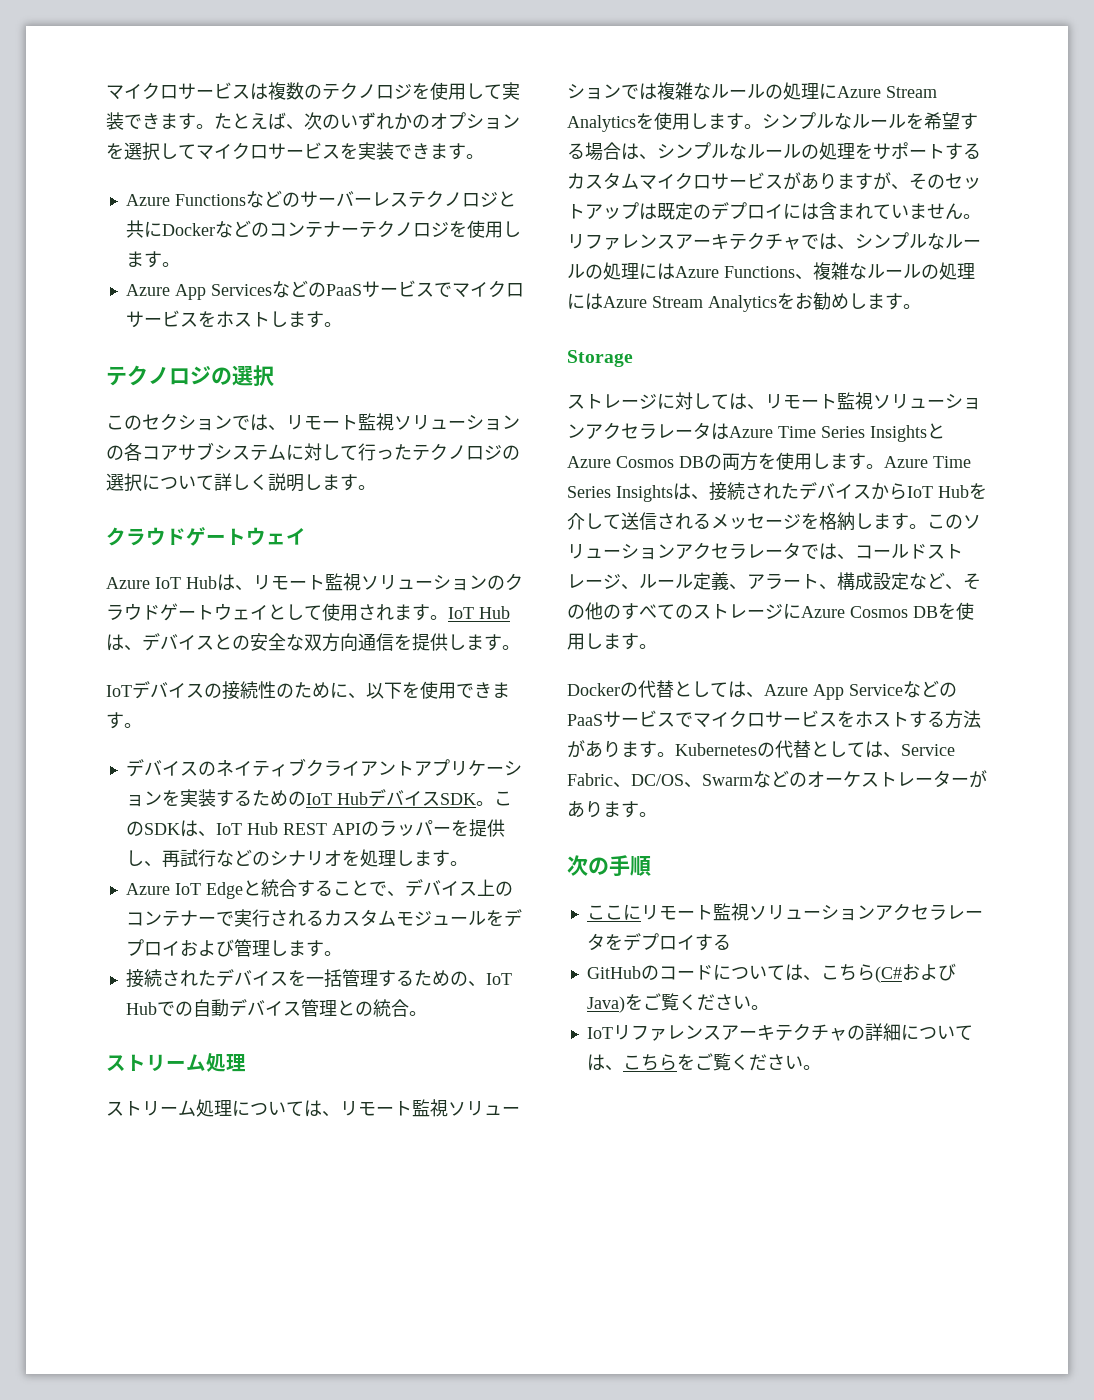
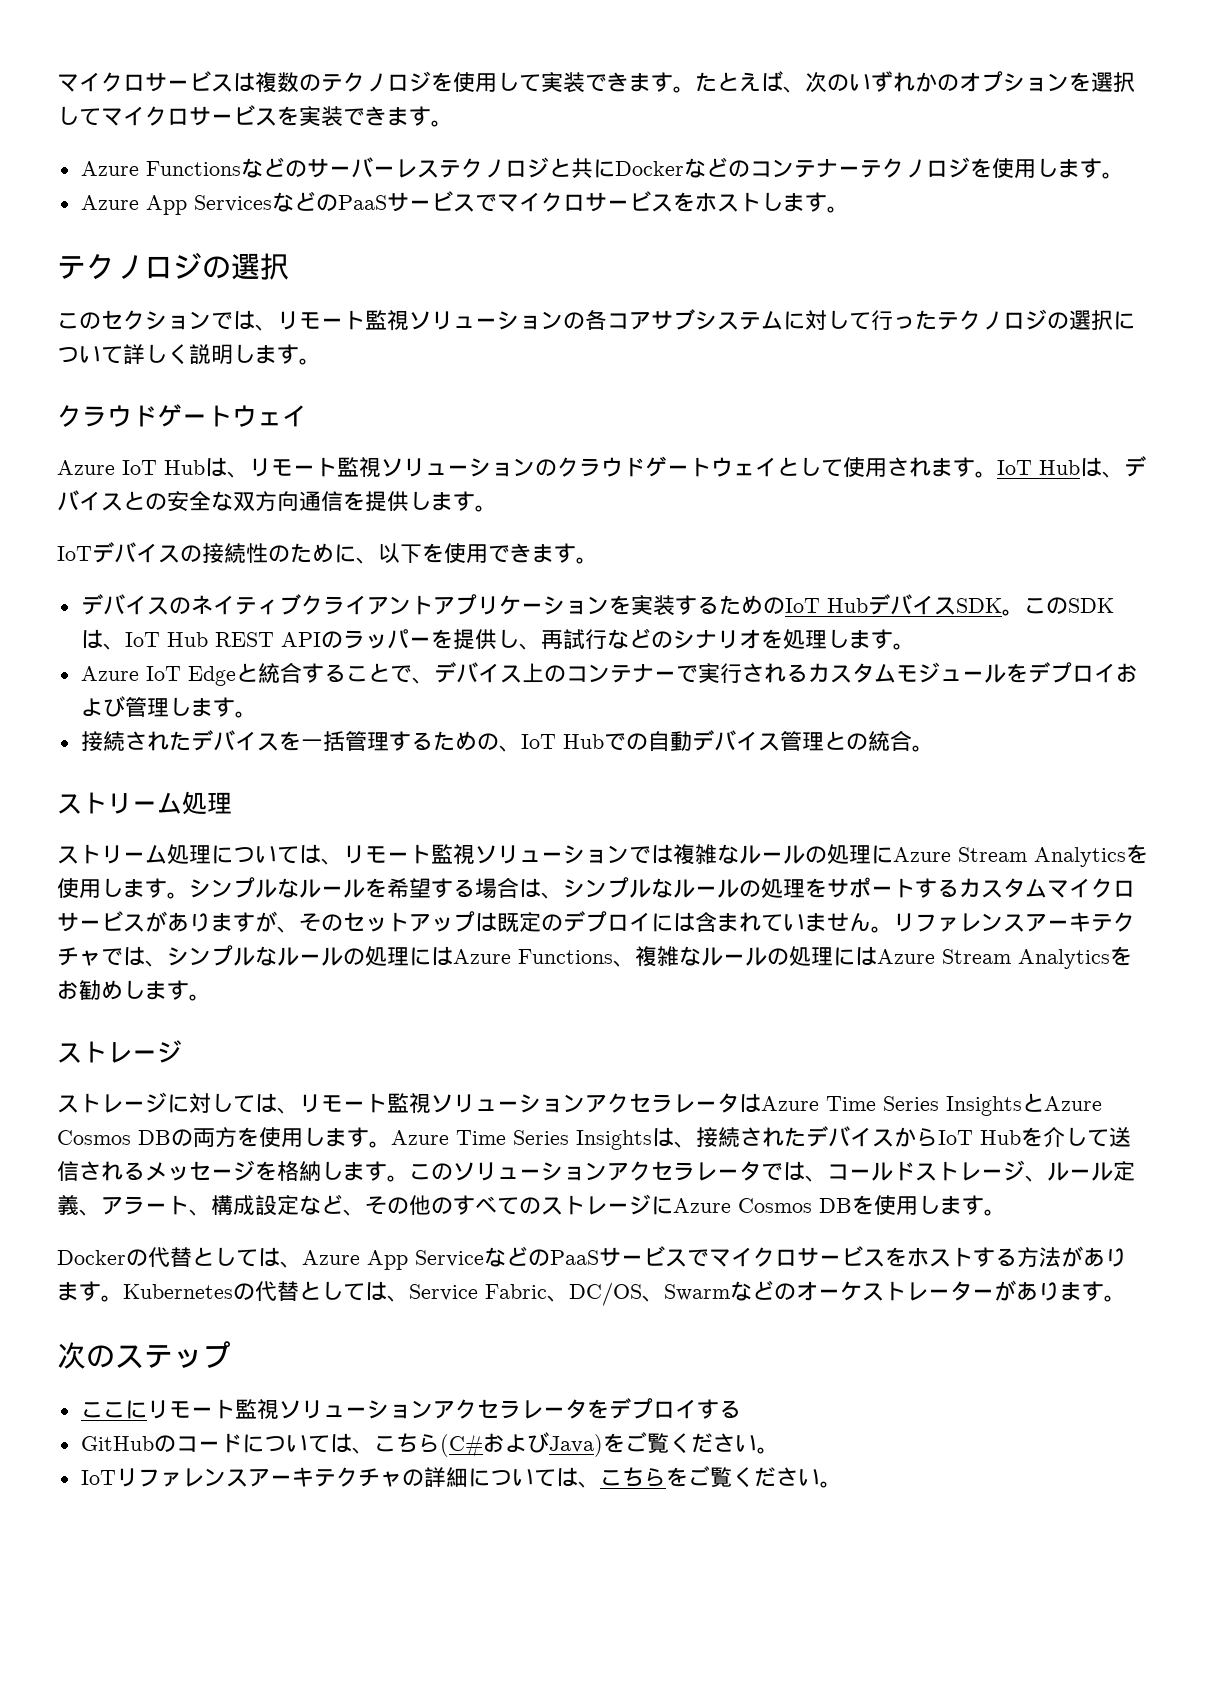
  リファレンスアーキテクチャでは、シンプルなルールの処理にはAzure Functions、複雑なルールの処理にはAzure Stream Analyticsをお勧めします。
- Storage
+ ストレージ
- 次の手順
+ 次のステップ

